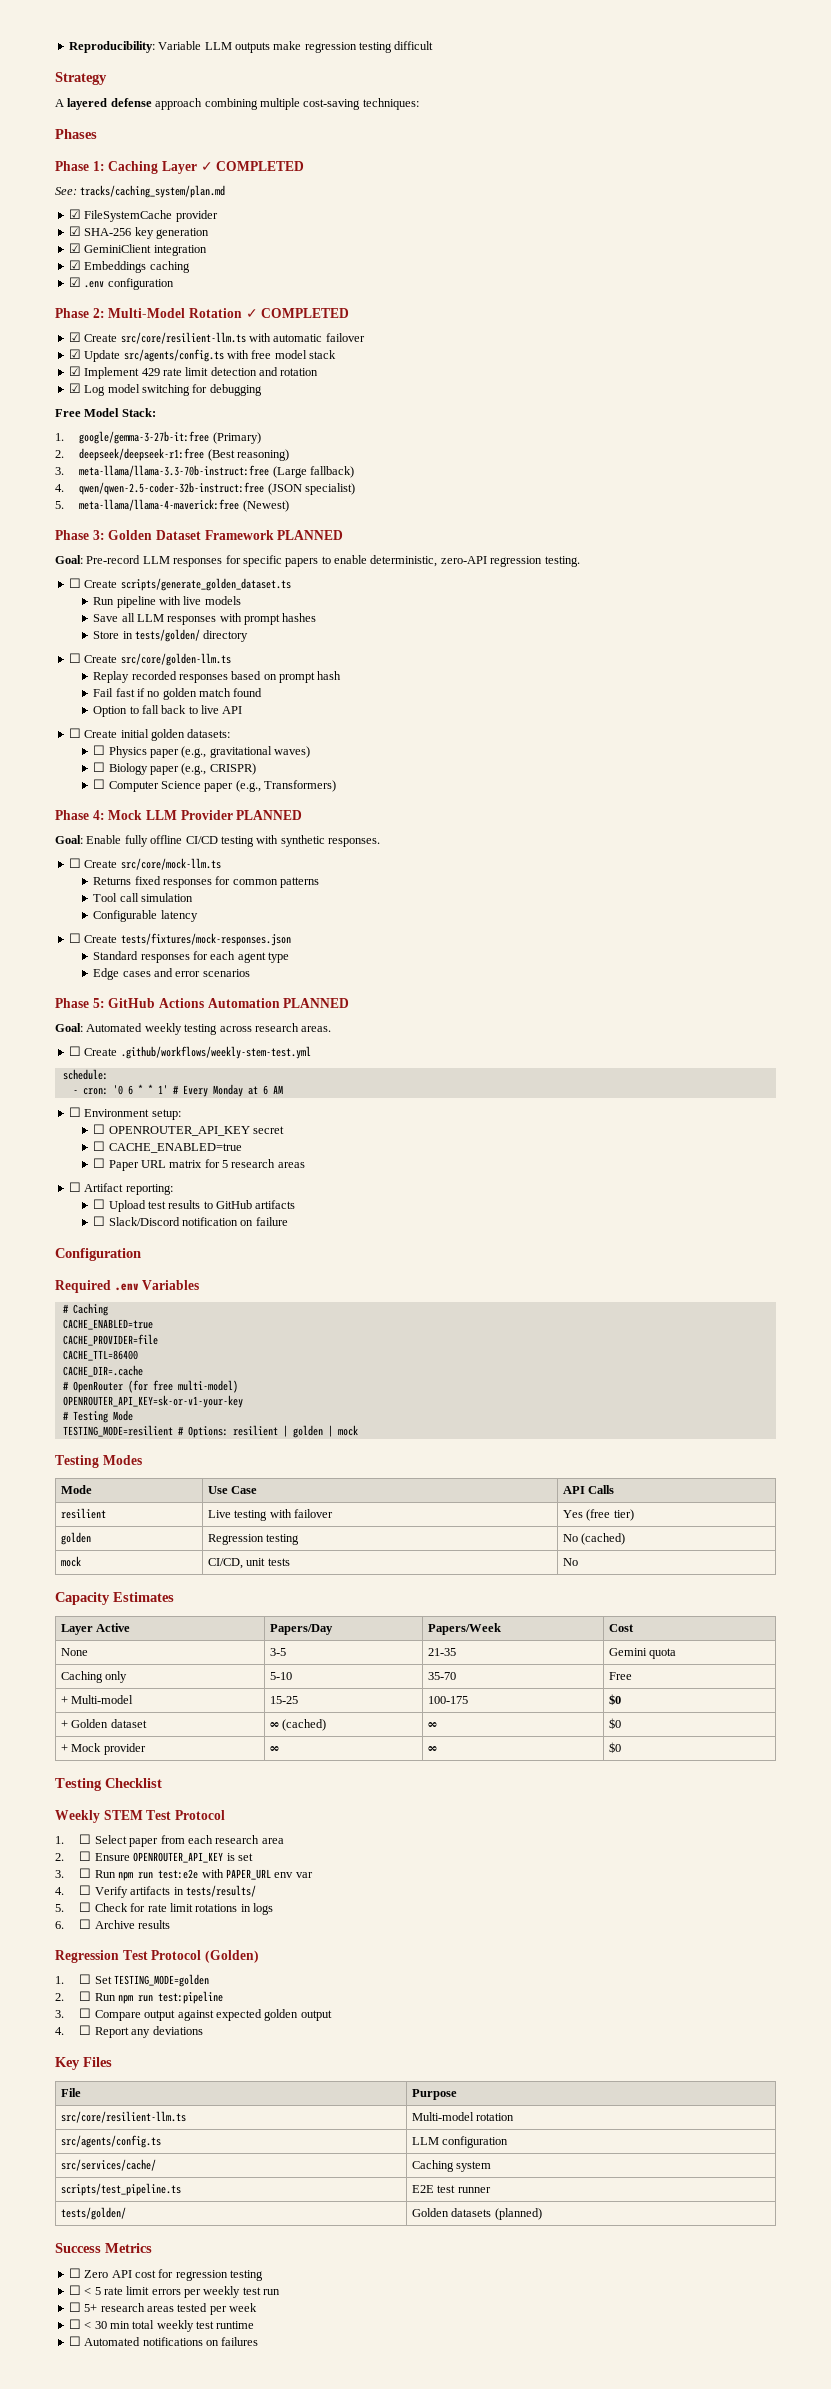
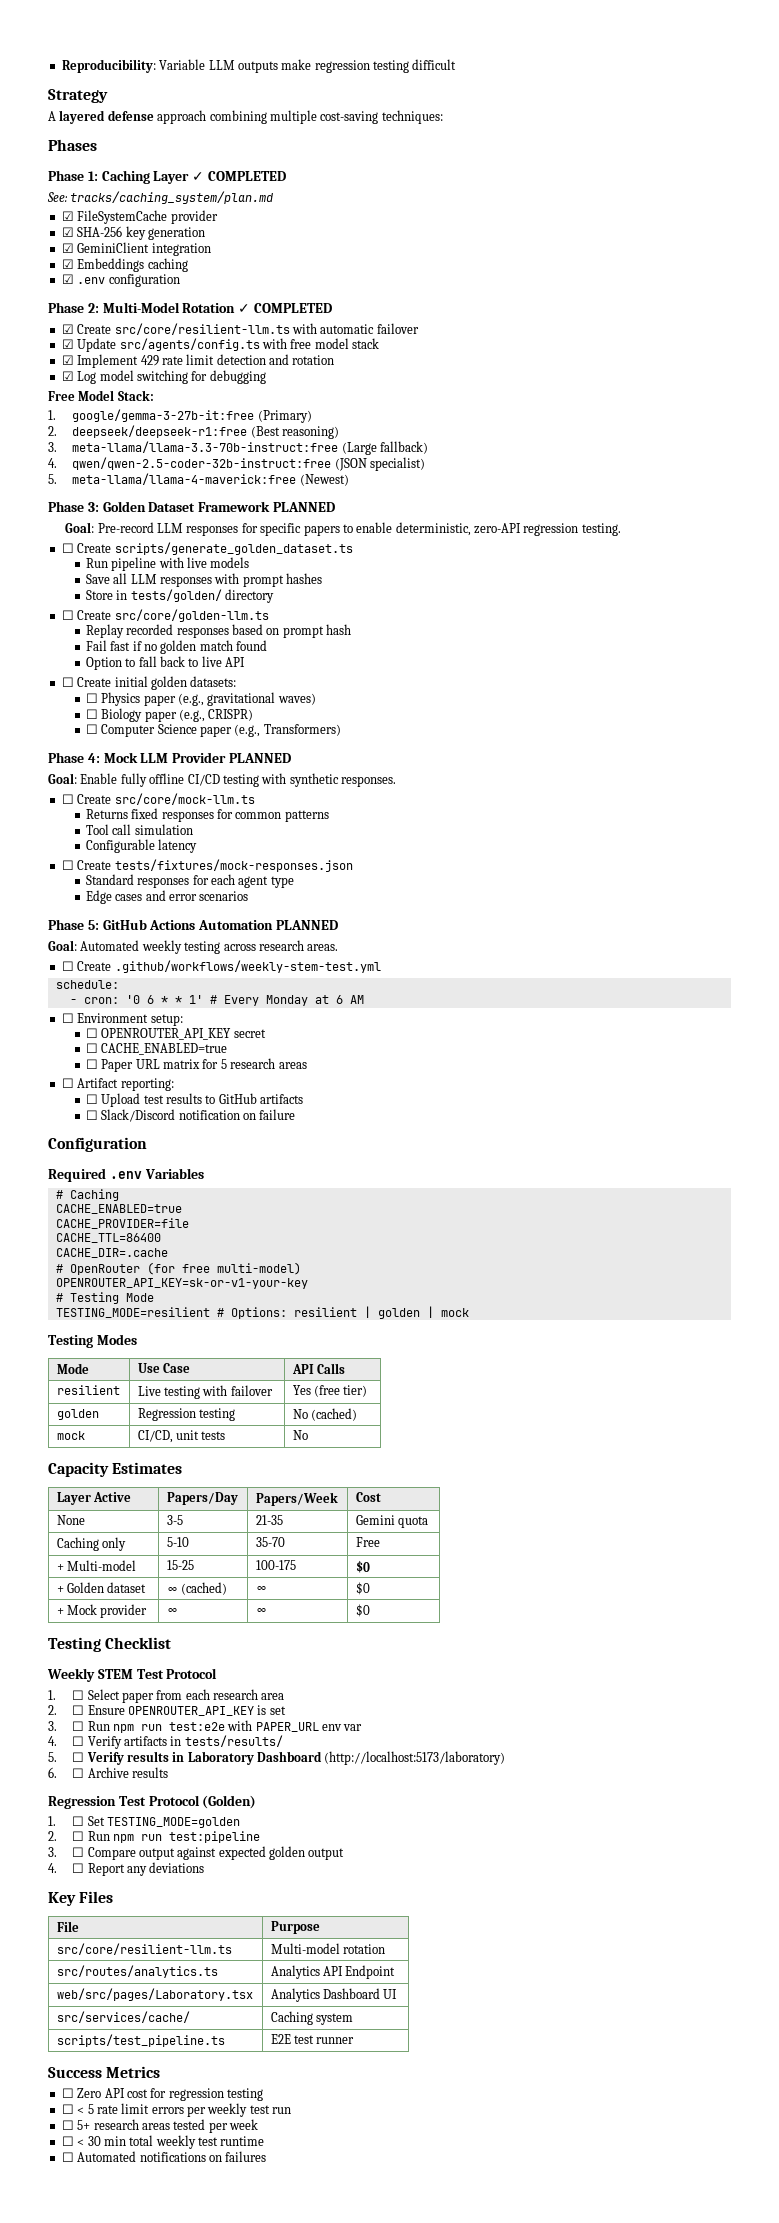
- 5. ☐ Check for rate limit rotations in logs
+ 5. ☐ Verify results in Laboratory Dashboard (http://localhost:5173/laboratory)
- src/agents/config.ts | LLM configuration
+ src/routes/analytics.ts | Analytics API Endpoint
+ web/src/pages/Laboratory.tsx | Analytics Dashboard UI
- tests/golden/ | Golden datasets (planned)

